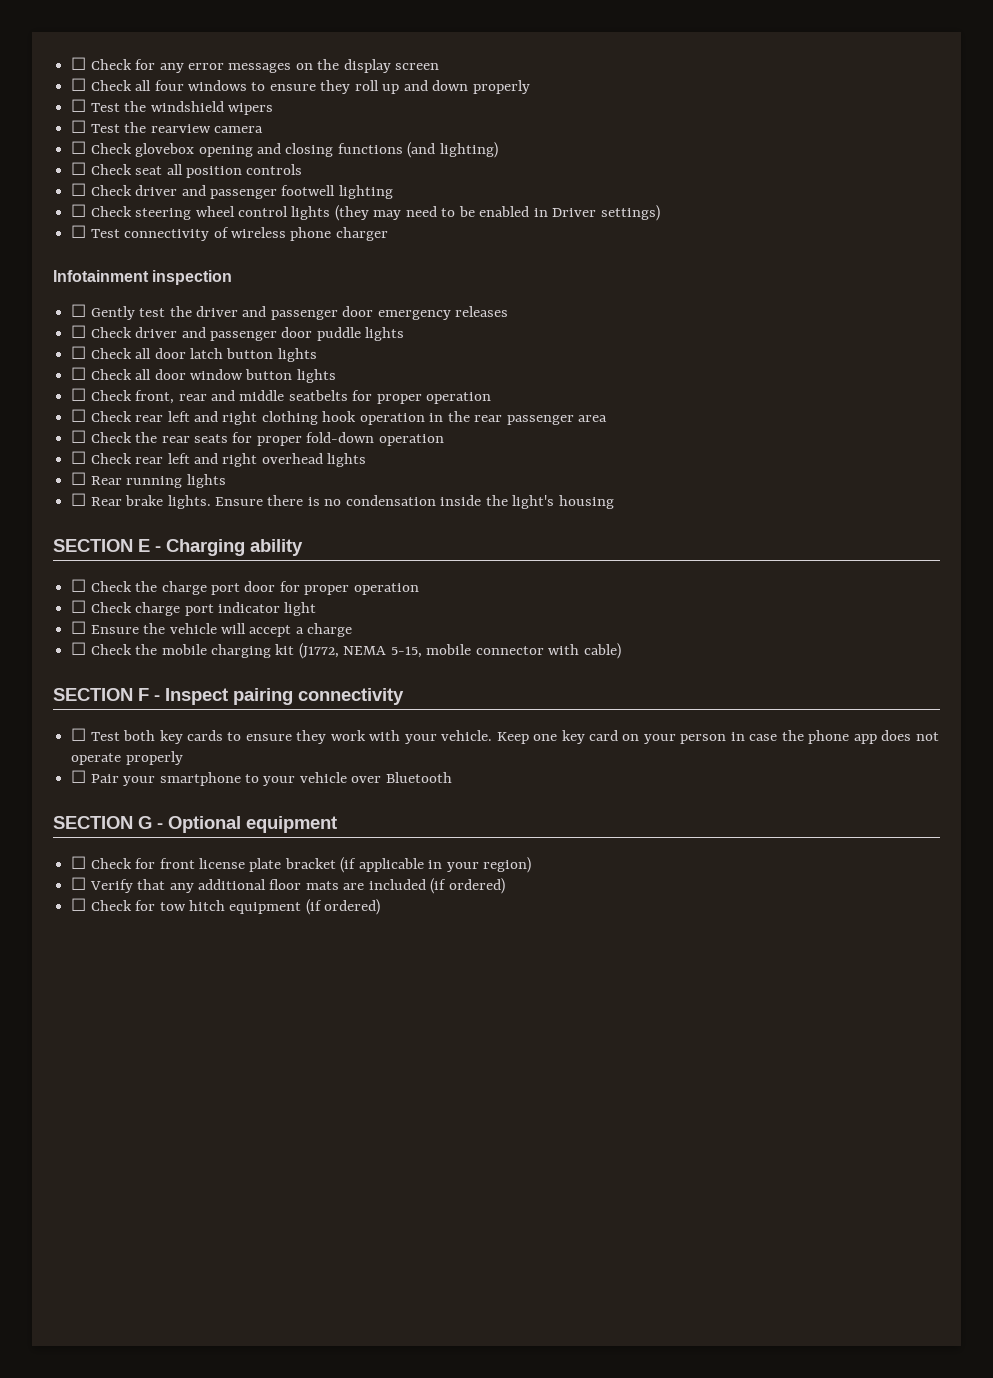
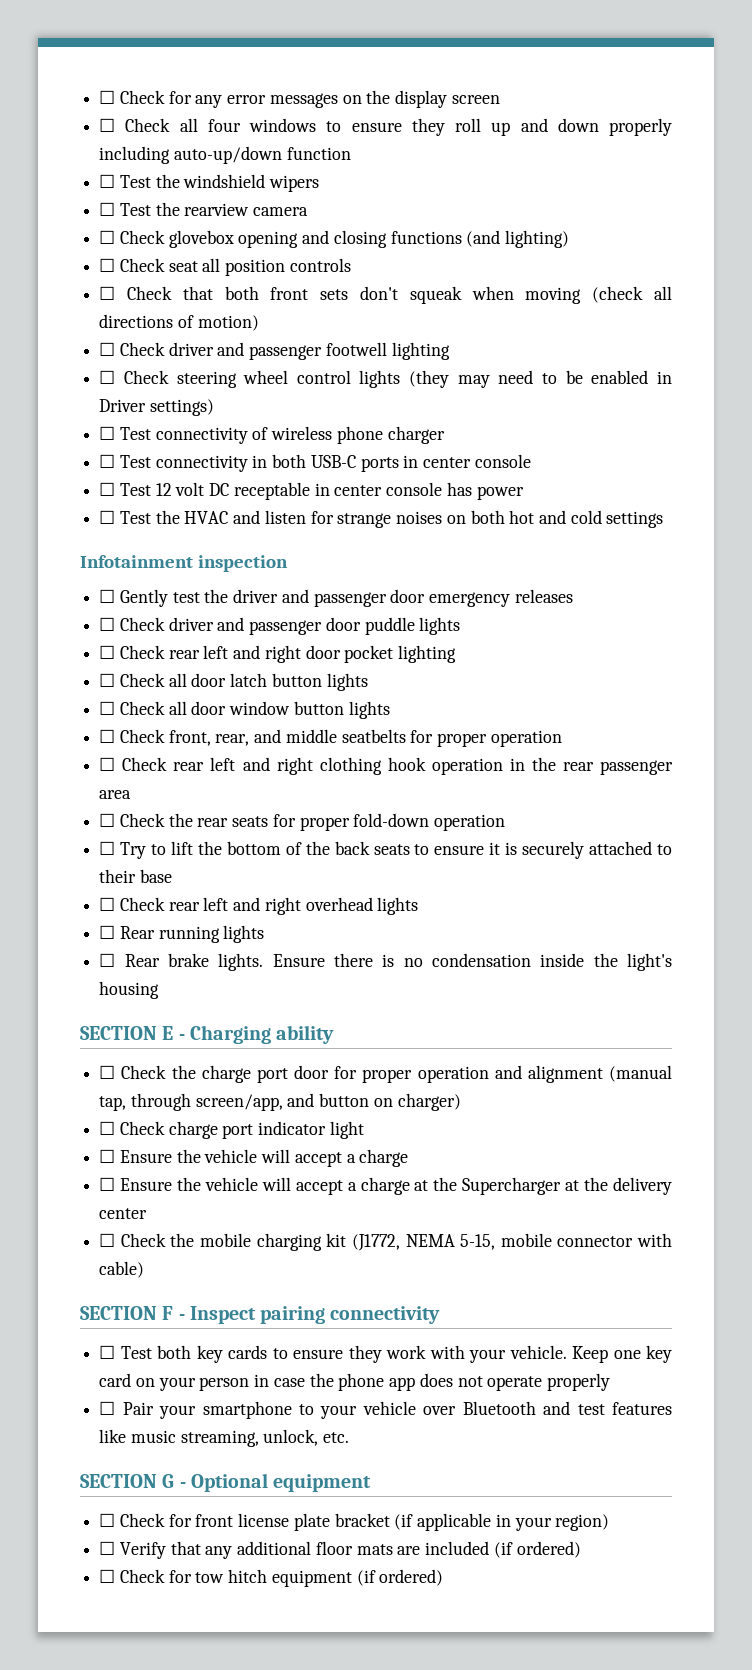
- ☐ Check all four windows to ensure they roll up and down properly
+ ☐ Check all four windows to ensure they roll up and down properly including auto-up/down function
+ ☐ Check that both front sets don't squeak when moving (check all directions of motion)
+ ☐ Test connectivity in both USB-C ports in center console
+ ☐ Test 12 volt DC receptable in center console has power
+ ☐ Test the HVAC and listen for strange noises on both hot and cold settings
+ ☐ Check rear left and right door pocket lighting
- ☐ Check front, rear and middle seatbelts for proper operation
+ ☐ Check front, rear, and middle seatbelts for proper operation
+ ☐ Try to lift the bottom of the back seats to ensure it is securely attached to their base
- ☐ Check the charge port door for proper operation
+ ☐ Check the charge port door for proper operation and alignment (manual tap, through screen/app, and button on charger)
+ ☐ Ensure the vehicle will accept a charge at the Supercharger at the delivery center
- ☐ Pair your smartphone to your vehicle over Bluetooth
+ ☐ Pair your smartphone to your vehicle over Bluetooth and test features like music streaming, unlock, etc.

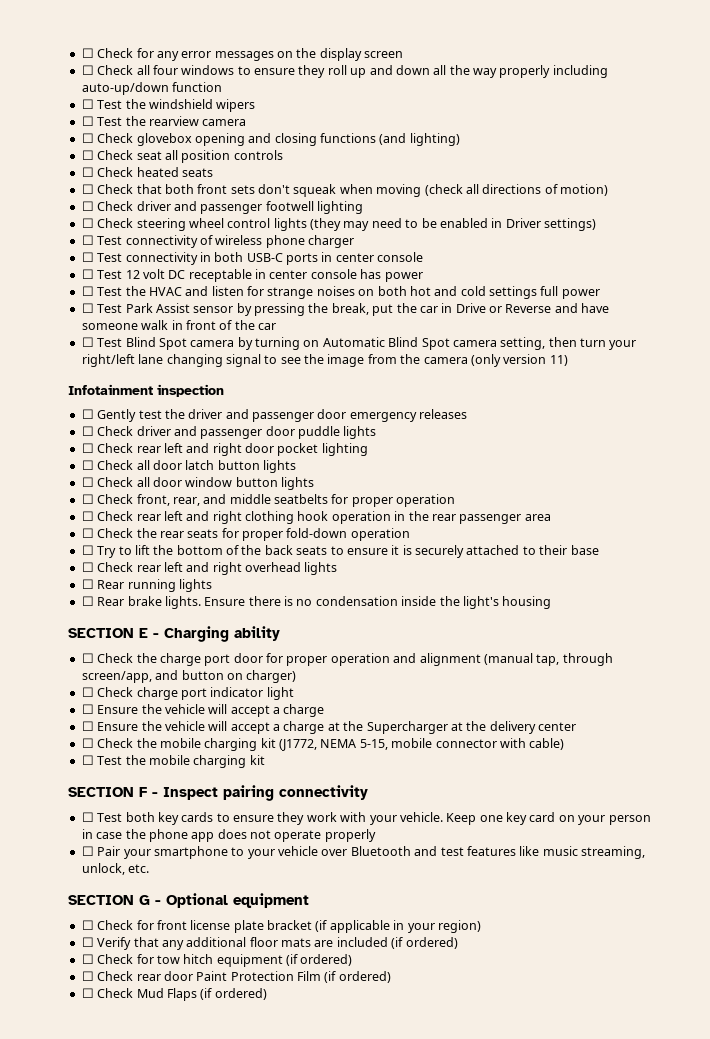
- ☐ Check all four windows to ensure they roll up and down properly including auto-up/down function
+ ☐ Check all four windows to ensure they roll up and down all the way properly including auto-up/down function
+ ☐ Check heated seats
- ☐ Test the HVAC and listen for strange noises on both hot and cold settings
+ ☐ Test the HVAC and listen for strange noises on both hot and cold settings full power
+ ☐ Test Park Assist sensor by pressing the break, put the car in Drive or Reverse and have someone walk in front of the car
+ ☐ Test Blind Spot camera by turning on Automatic Blind Spot camera setting, then turn your right/left lane changing signal to see the image from the camera (only version 11)
+ ☐ Test the mobile charging kit
+ ☐ Check rear door Paint Protection Film (if ordered)
+ ☐ Check Mud Flaps (if ordered)

